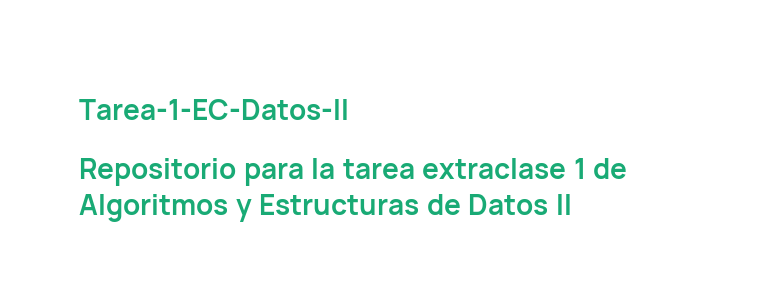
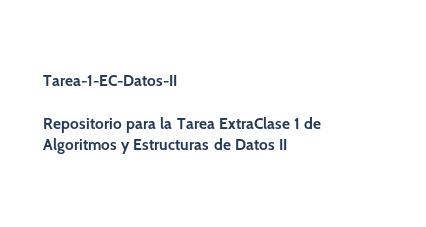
- Repositorio para la tarea extraclase 1 de Algoritmos y Estructuras de Datos II
+ Repositorio para la Tarea ExtraClase 1 de Algoritmos y Estructuras de Datos II

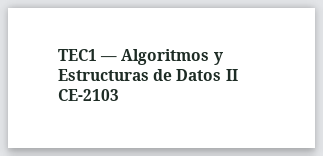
- Tarea-1-EC-Datos-II
- Repositorio para la Tarea ExtraClase 1 de Algoritmos y Estructuras de Datos II
+ TEC1 — Algoritmos y Estructuras de Datos II CE-2103

